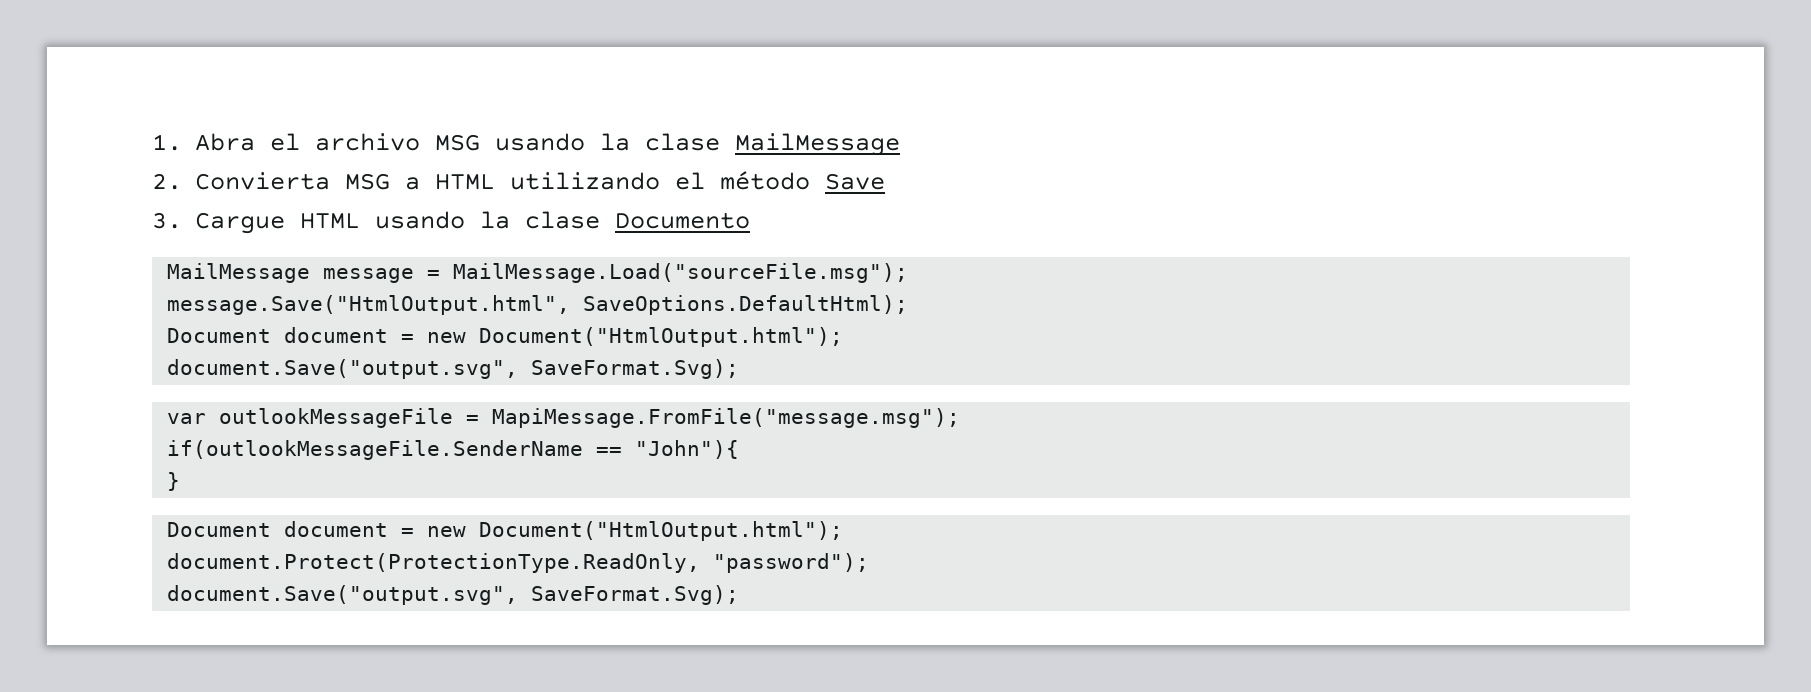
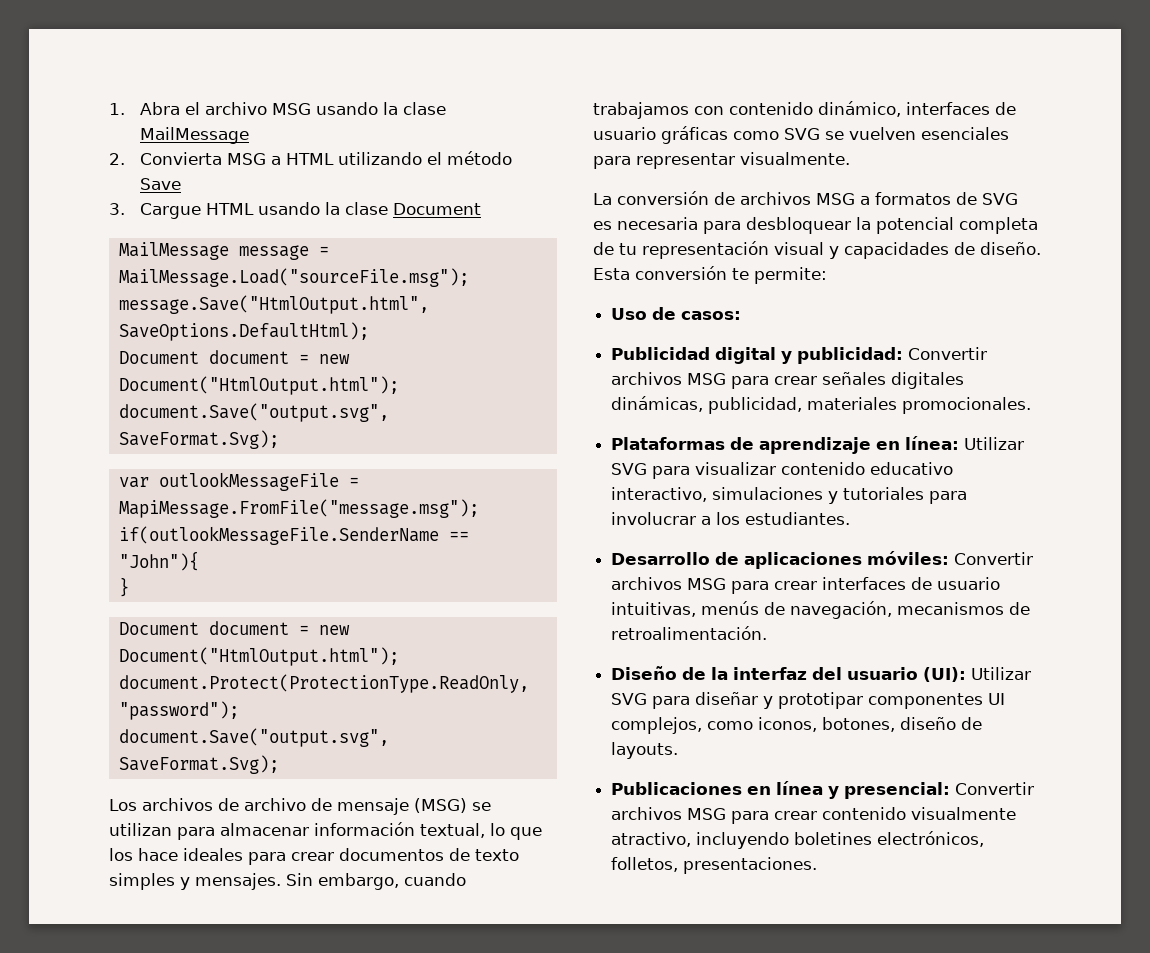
- 3. Cargue HTML usando la clase Documento
+ 3. Cargue HTML usando la clase Document
+ Los archivos de archivo de mensaje (MSG) se utilizan para almacenar información textual, lo que los hace ideales para crear documentos de texto simples y mensajes. Sin embargo, cuando trabajamos con contenido dinámico, interfaces de usuario gráficas como SVG se vuelven esenciales para representar visualmente.
+ La conversión de archivos MSG a formatos de SVG es necesaria para desbloquear la potencial completa de tu representación visual y capacidades de diseño. Esta conversión te permite:
+ Uso de casos:
+ Publicidad digital y publicidad: Convertir archivos MSG para crear señales digitales dinámicas, publicidad, materiales promocionales.
+ Plataformas de aprendizaje en línea: Utilizar SVG para visualizar contenido educativo interactivo, simulaciones y tutoriales para involucrar a los estudiantes.
+ Desarrollo de aplicaciones móviles: Convertir archivos MSG para crear interfaces de usuario intuitivas, menús de navegación, mecanismos de retroalimentación.
+ Diseño de la interfaz del usuario (UI): Utilizar SVG para diseñar y prototipar componentes UI complejos, como iconos, botones, diseño de layouts.
+ Publicaciones en línea y presencial: Convertir archivos MSG para crear contenido visualmente atractivo, incluyendo boletines electrónicos, folletos, presentaciones.

